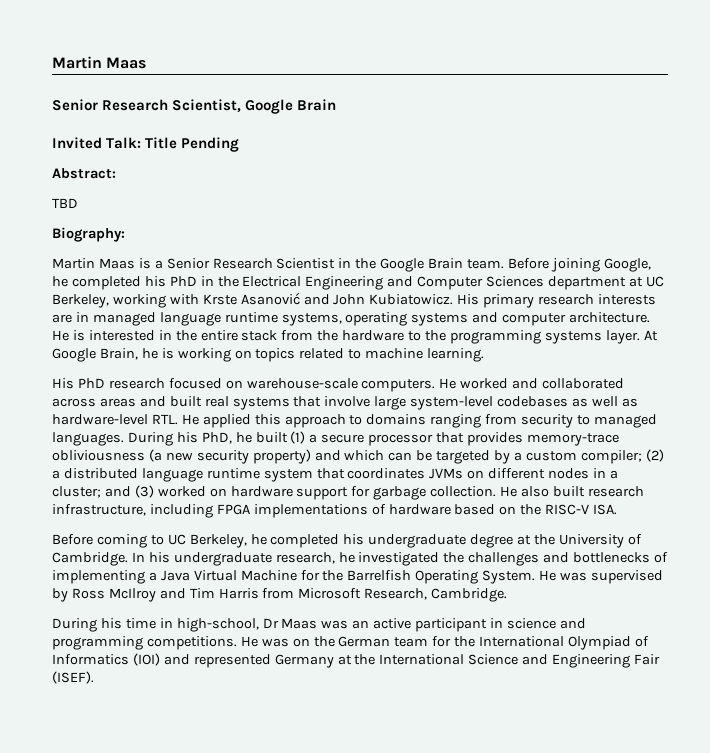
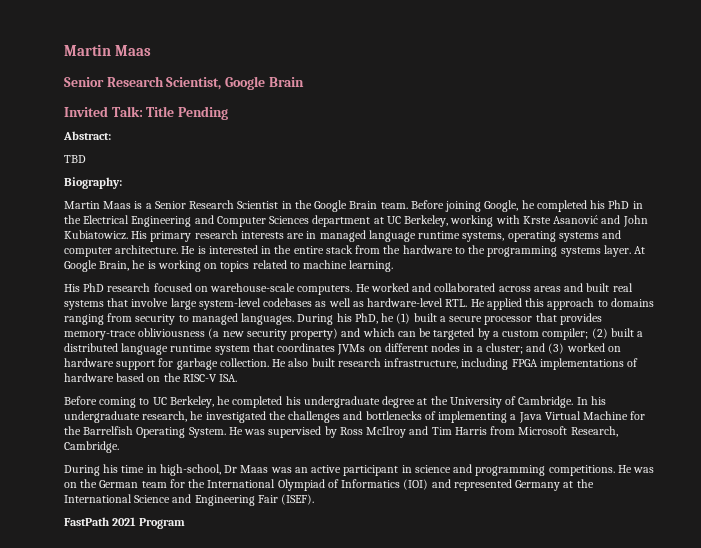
- During his PhD, he built (1) a secure processor that provides memory-trace obliviousness (a new security property) and which can be targeted by a custom compiler; (2) a distributed language runtime system that coordinates JVMs on different nodes in a cluster; and (3) worked on hardware support for garbage collection.
+ During his PhD, he (1) built a secure processor that provides memory-trace obliviousness (a new security property) and which can be targeted by a custom compiler; (2) built a distributed language runtime system that coordinates JVMs on different nodes in a cluster; and (3) worked on hardware support for garbage collection.
+ FastPath 2021 Program

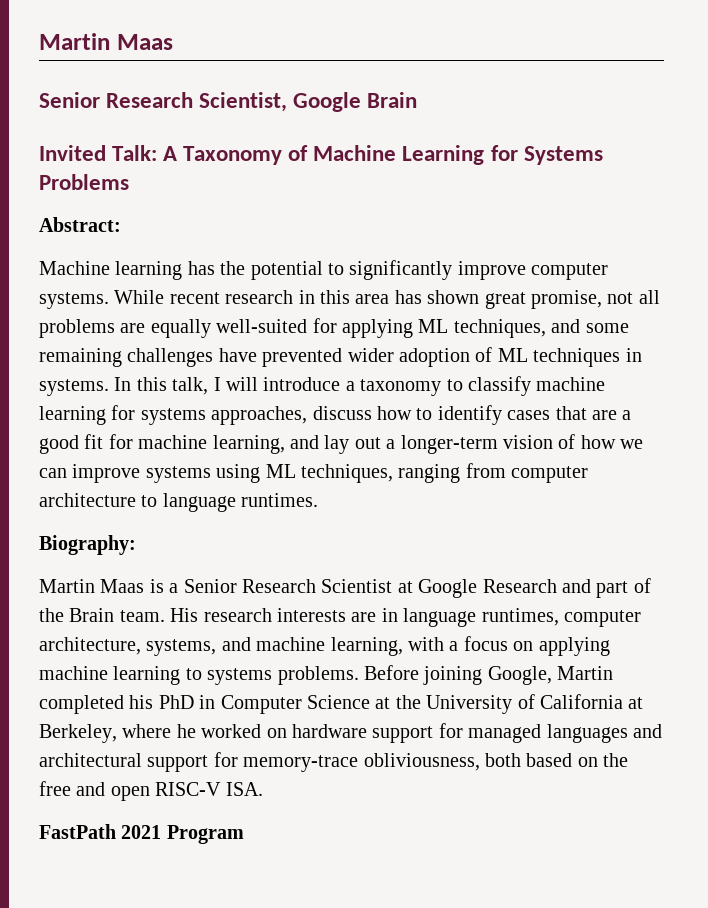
- Invited Talk: Title Pending
+ Invited Talk: A Taxonomy of Machine Learning for Systems Problems
  Abstract:
- TBD
+ Machine learning has the potential to significantly improve computer systems. While recent research in this area has shown great promise, not all problems are equally well-suited for applying ML techniques, and some remaining challenges have prevented wider adoption of ML techniques in systems. In this talk, I will introduce a taxonomy to classify machine learning for systems approaches, discuss how to identify cases that are a good fit for machine learning, and lay out a longer-term vision of how we can improve systems using ML techniques, ranging from computer architecture to language runtimes.
- Martin Maas is a Senior Research Scientist in the Google Brain team.
+ Martin Maas is a Senior Research Scientist at Google Research and part of the Brain team. His research interests are in language runtimes, computer architecture, systems, and machine learning, with a focus on applying machine learning to systems problems.
- Before joining Google, he completed his PhD in the Electrical Engineering and Computer Sciences department at UC Berkeley, working with Krste Asanović and John Kubiatowicz. His primary research interests are in managed language runtime systems, operating systems and computer architecture. He is interested in the entire stack from the hardware to the programming systems layer. At Google Brain, he is working on topics related to machine learning.
- His PhD research focused on warehouse-scale computers. He worked and collaborated across areas and built real systems that involve large system-level codebases as well as hardware-level RTL. He applied this approach to domains ranging from security to managed languages. During his PhD, he (1) built a secure processor that provides memory-trace obliviousness (a new security property) and which can be targeted by a custom compiler; (2) built a distributed language runtime system that coordinates JVMs on different nodes in a cluster; and (3) worked on hardware support for garbage collection. He also built research infrastructure, including FPGA implementations of hardware based on the RISC-V ISA.
- Before coming to UC Berkeley, he completed his undergraduate degree at the University of Cambridge. In his undergraduate research, he investigated the challenges and bottlenecks of implementing a Java Virtual Machine for the Barrelfish Operating System. He was supervised by Ross McIlroy and Tim Harris from Microsoft Research, Cambridge.
- During his time in high-school, Dr Maas was an active participant in science and programming competitions. He was on the German team for the International Olympiad of Informatics (IOI) and represented Germany at the International Science and Engineering Fair (ISEF).
+ Before joining Google, Martin completed his PhD in Computer Science at the University of California at Berkeley, where he worked on hardware support for managed languages and architectural support for memory-trace obliviousness, both based on the free and open RISC-V ISA.

